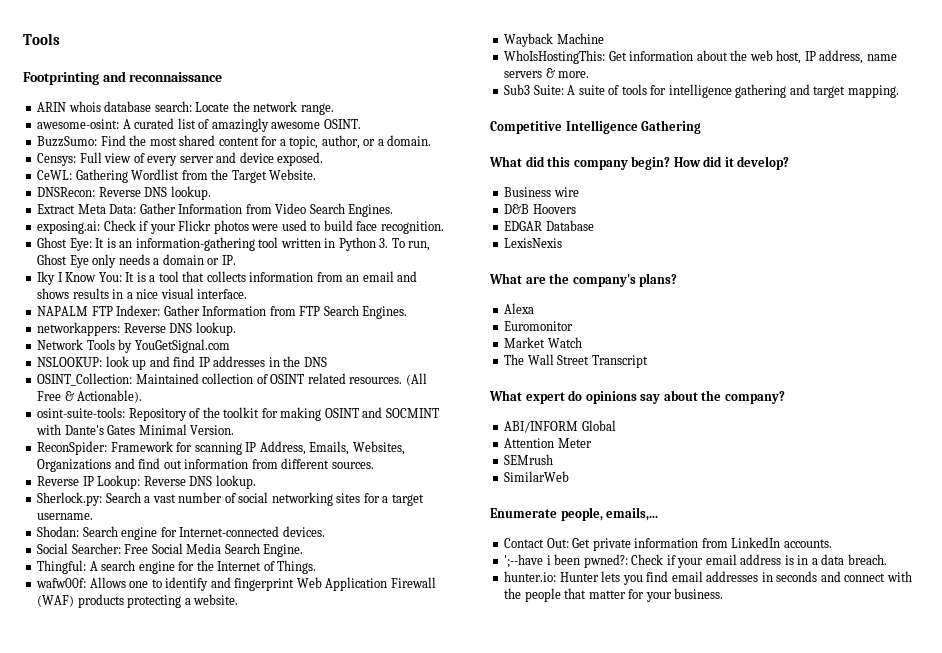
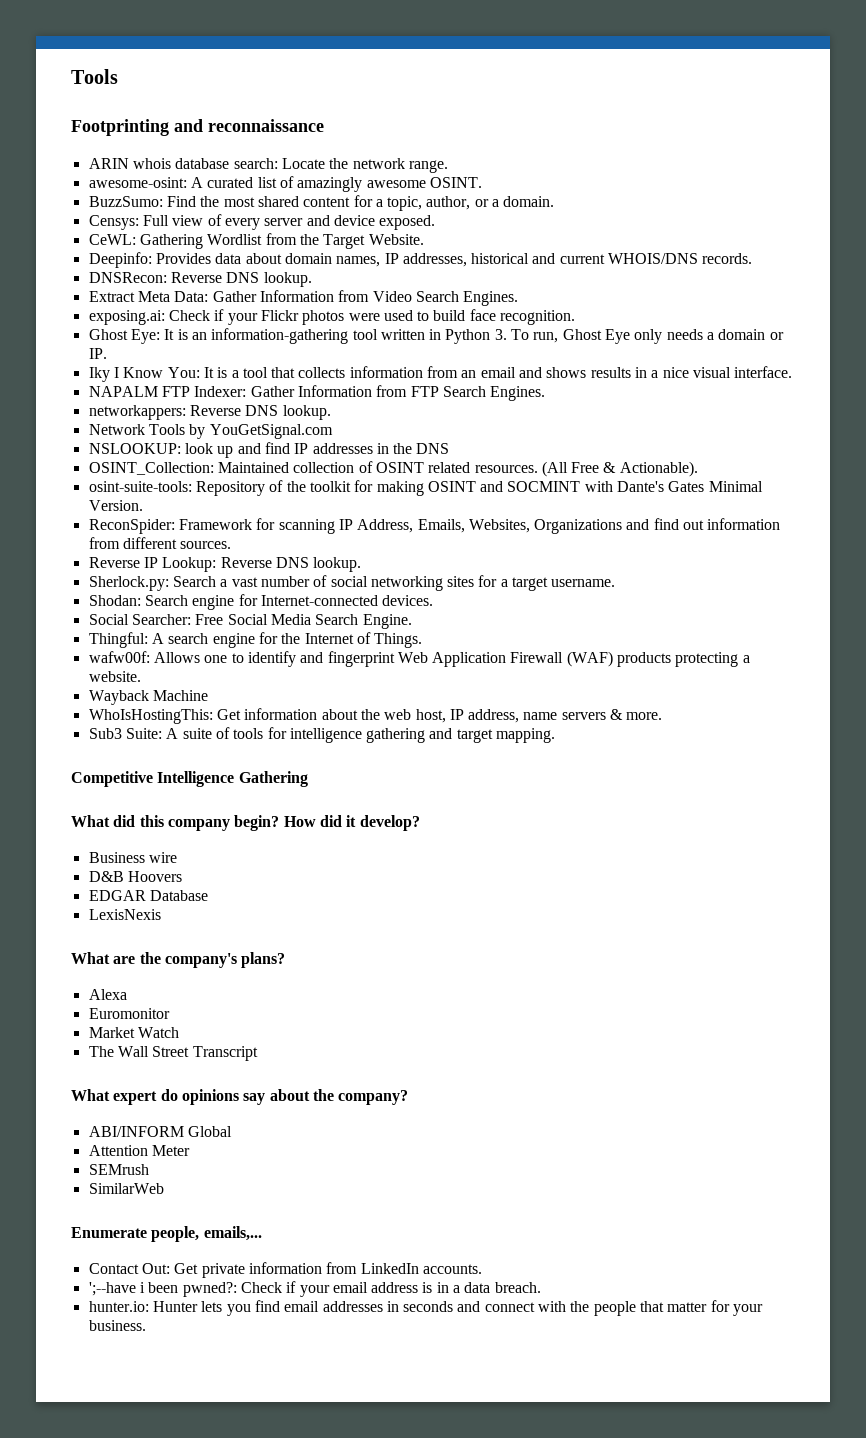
+ Deepinfo: Provides data about domain names, IP addresses, historical and current WHOIS/DNS records.

